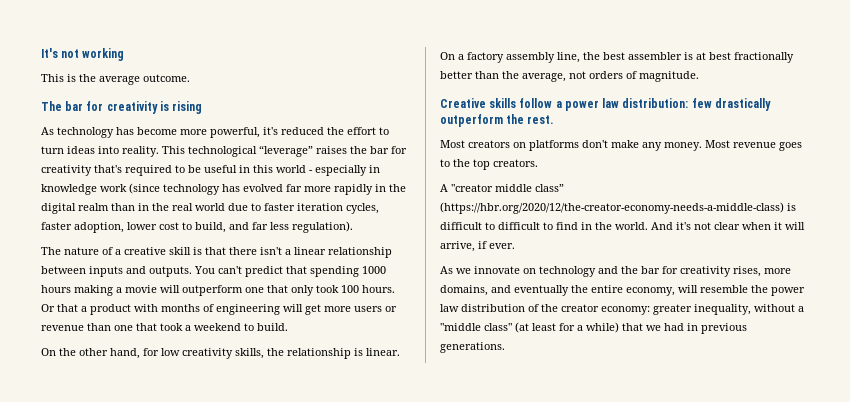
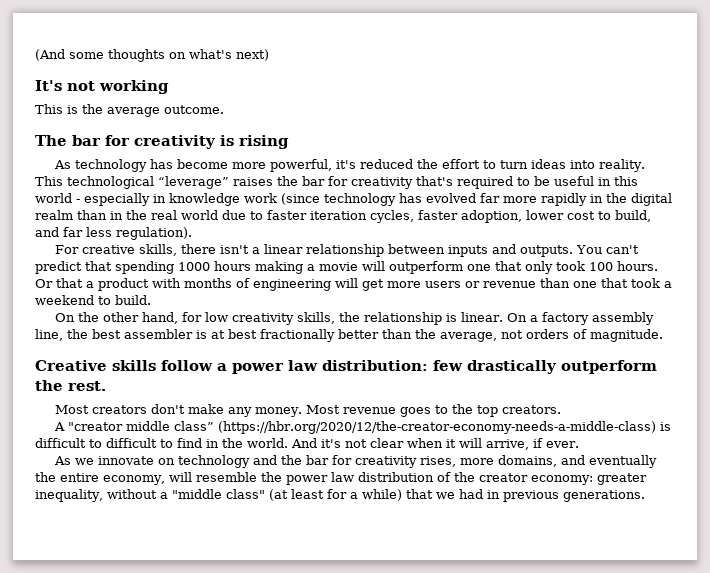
+ (And some thoughts on what's next)
- The nature of a creative skill is that there isn't a linear relationship between inputs and outputs.
+ For creative skills, there isn't a linear relationship between inputs and outputs.
- Most creators on platforms don't make any money.
+ Most creators don't make any money.

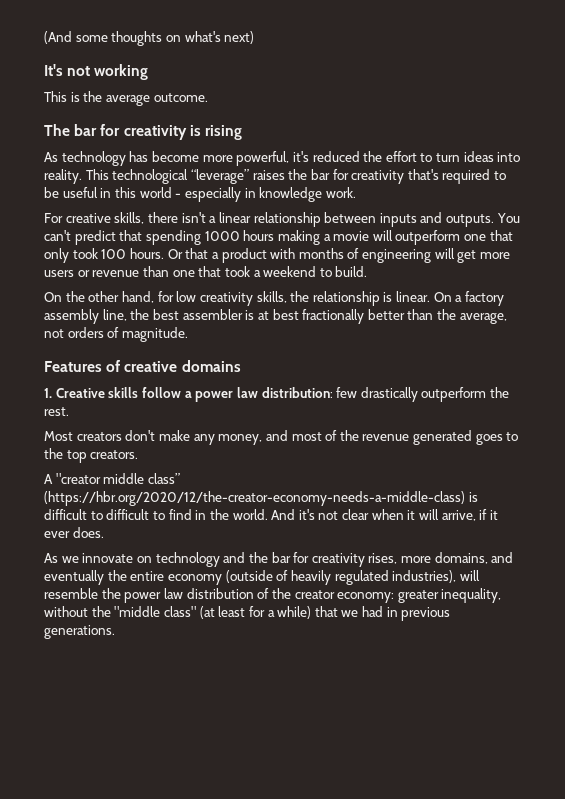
- This technological “leverage” raises the bar for creativity that's required to be useful in this world - especially in knowledge work (since technology has evolved far more rapidly in the digital realm than in the real world due to faster iteration cycles, faster adoption, lower cost to build, and far less regulation).
+ This technological “leverage” raises the bar for creativity that's required to be useful in this world - especially in knowledge work.
- Creative skills follow a power law distribution: few drastically outperform the rest.
+ Features of creative domains
+ 1. Creative skills follow a power law distribution: few drastically outperform the rest.
- Most creators don't make any money. Most revenue goes to the top creators.
+ Most creators don't make any money, and most of the revenue generated goes to the top creators.
- And it's not clear when it will arrive, if ever.
+ And it's not clear when it will arrive, if it ever does.
- As we innovate on technology and the bar for creativity rises, more domains, and eventually the entire economy, will resemble the power law distribution of the creator economy: greater inequality, without a "middle class" (at least for a while) that we had in previous generations.
+ As we innovate on technology and the bar for creativity rises, more domains, and eventually the entire economy (outside of heavily regulated industries), will resemble the power law distribution of the creator economy: greater inequality, without the "middle class" (at least for a while) that we had in previous generations.

